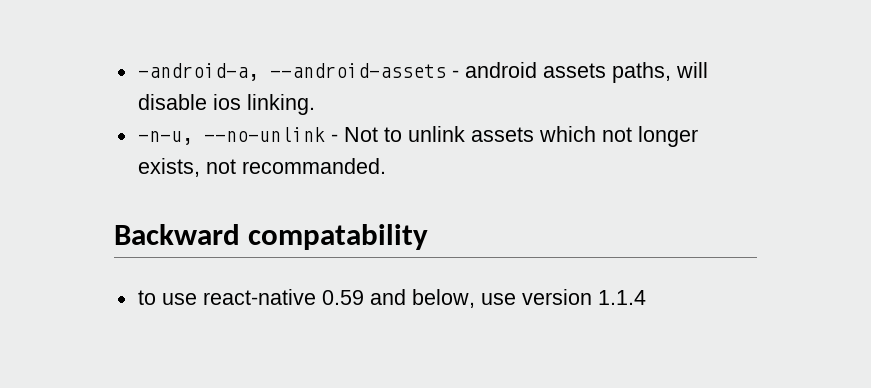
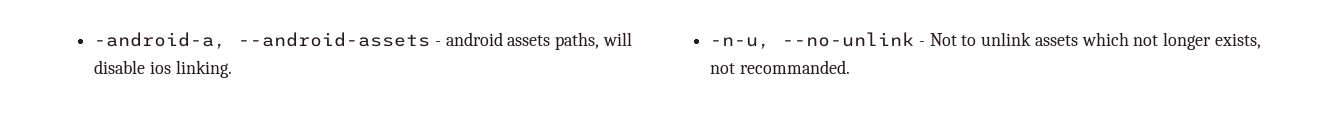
- Backward compatability
- to use react-native 0.59 and below, use version 1.1.4

